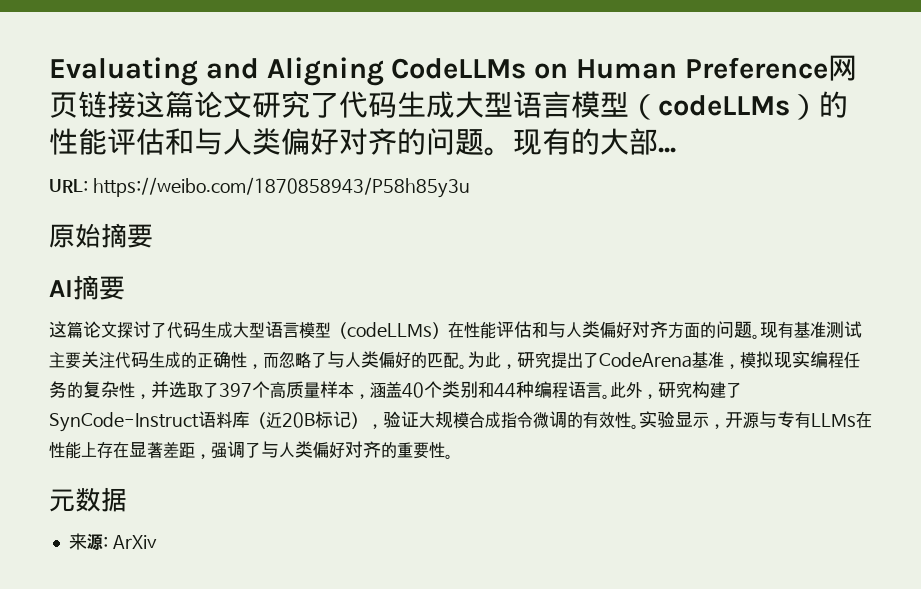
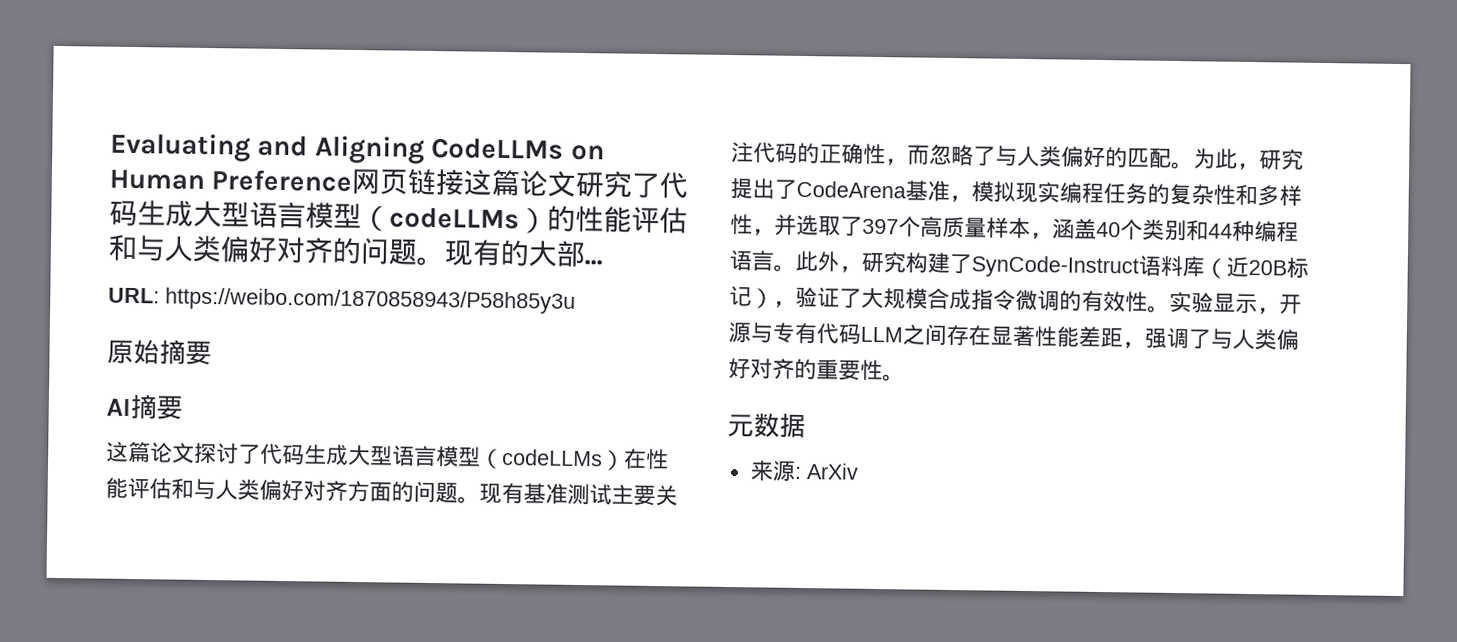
- 现有基准测试主要关注代码生成的正确性，而忽略了与人类偏好的匹配。
+ 现有基准测试主要关注代码的正确性，而忽略了与人类偏好的匹配。
- 为此，研究提出了CodeArena基准，模拟现实编程任务的复杂性，并选取了397个高质量样本，涵盖40个类别和44种编程语言。
+ 为此，研究提出了CodeArena基准，模拟现实编程任务的复杂性和多样性，并选取了397个高质量样本，涵盖40个类别和44种编程语言。
- 此外，研究构建了SynCode-Instruct语料库（近20B标记），验证大规模合成指令微调的有效性。
+ 此外，研究构建了SynCode-Instruct语料库（近20B标记），验证了大规模合成指令微调的有效性。
- 实验显示，开源与专有LLMs在性能上存在显著差距，强调了与人类偏好对齐的重要性。
+ 实验显示，开源与专有代码LLM之间存在显著性能差距，强调了与人类偏好对齐的重要性。

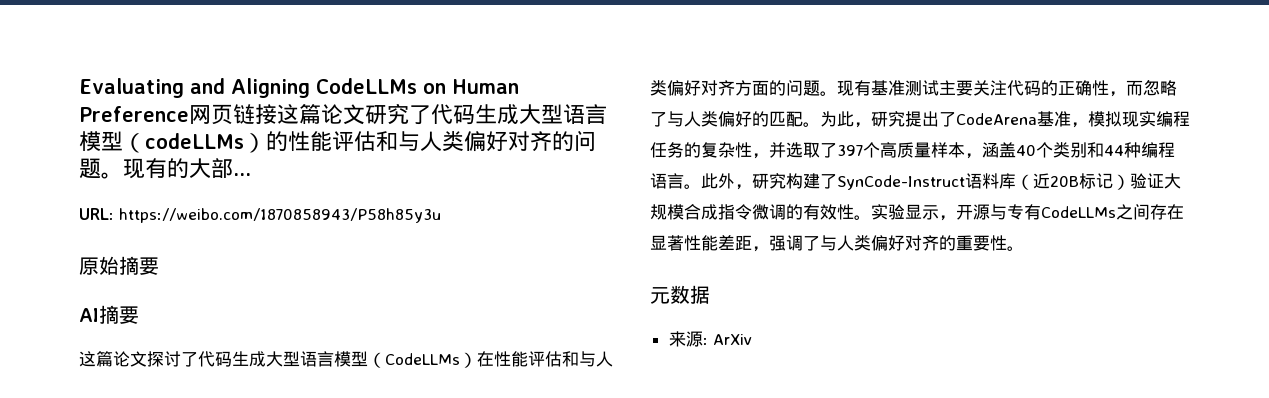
- 这篇论文探讨了代码生成大型语言模型（codeLLMs）在性能评估和与人类偏好对齐方面的问题。
+ 这篇论文探讨了代码生成大型语言模型（CodeLLMs）在性能评估和与人类偏好对齐方面的问题。
- 为此，研究提出了CodeArena基准，模拟现实编程任务的复杂性和多样性，并选取了397个高质量样本，涵盖40个类别和44种编程语言。
+ 为此，研究提出了CodeArena基准，模拟现实编程任务的复杂性，并选取了397个高质量样本，涵盖40个类别和44种编程语言。
- 此外，研究构建了SynCode-Instruct语料库（近20B标记），验证了大规模合成指令微调的有效性。
+ 此外，研究构建了SynCode-Instruct语料库（近20B标记）验证大规模合成指令微调的有效性。
- 实验显示，开源与专有代码LLM之间存在显著性能差距，强调了与人类偏好对齐的重要性。
+ 实验显示，开源与专有CodeLLMs之间存在显著性能差距，强调了与人类偏好对齐的重要性。

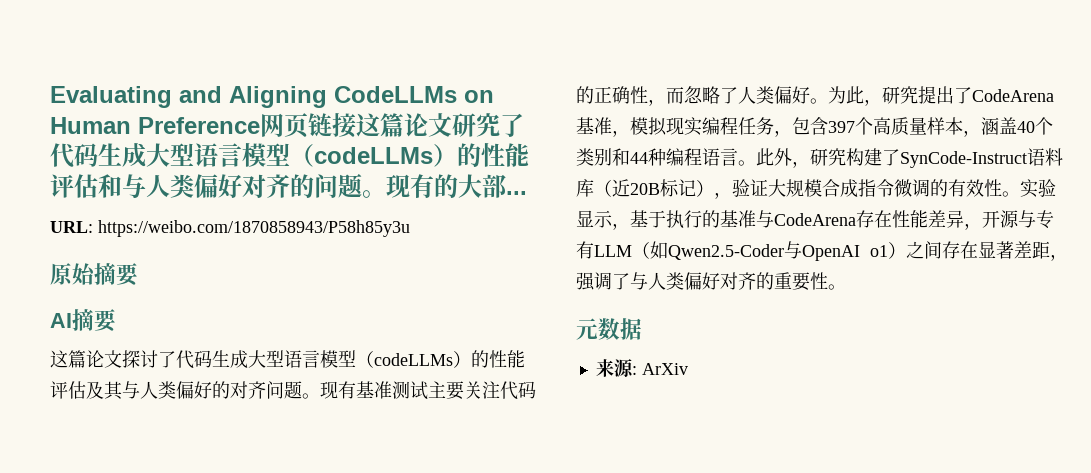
- 这篇论文探讨了代码生成大型语言模型（CodeLLMs）在性能评估和与人类偏好对齐方面的问题。
+ 这篇论文探讨了代码生成大型语言模型（codeLLMs）的性能评估及其与人类偏好的对齐问题。
- 现有基准测试主要关注代码的正确性，而忽略了与人类偏好的匹配。
+ 现有基准测试主要关注代码的正确性，而忽略了人类偏好。
- 为此，研究提出了CodeArena基准，模拟现实编程任务的复杂性，并选取了397个高质量样本，涵盖40个类别和44种编程语言。
+ 为此，研究提出了CodeArena基准，模拟现实编程任务，包含397个高质量样本，涵盖40个类别和44种编程语言。
- 此外，研究构建了SynCode-Instruct语料库（近20B标记）验证大规模合成指令微调的有效性。
+ 此外，研究构建了SynCode-Instruct语料库（近20B标记），验证大规模合成指令微调的有效性。
- 实验显示，开源与专有CodeLLMs之间存在显著性能差距，强调了与人类偏好对齐的重要性。
+ 实验显示，基于执行的基准与CodeArena存在性能差异，开源与专有LLM（如Qwen2.5-Coder与OpenAI o1）之间存在显著差距，强调了与人类偏好对齐的重要性。

